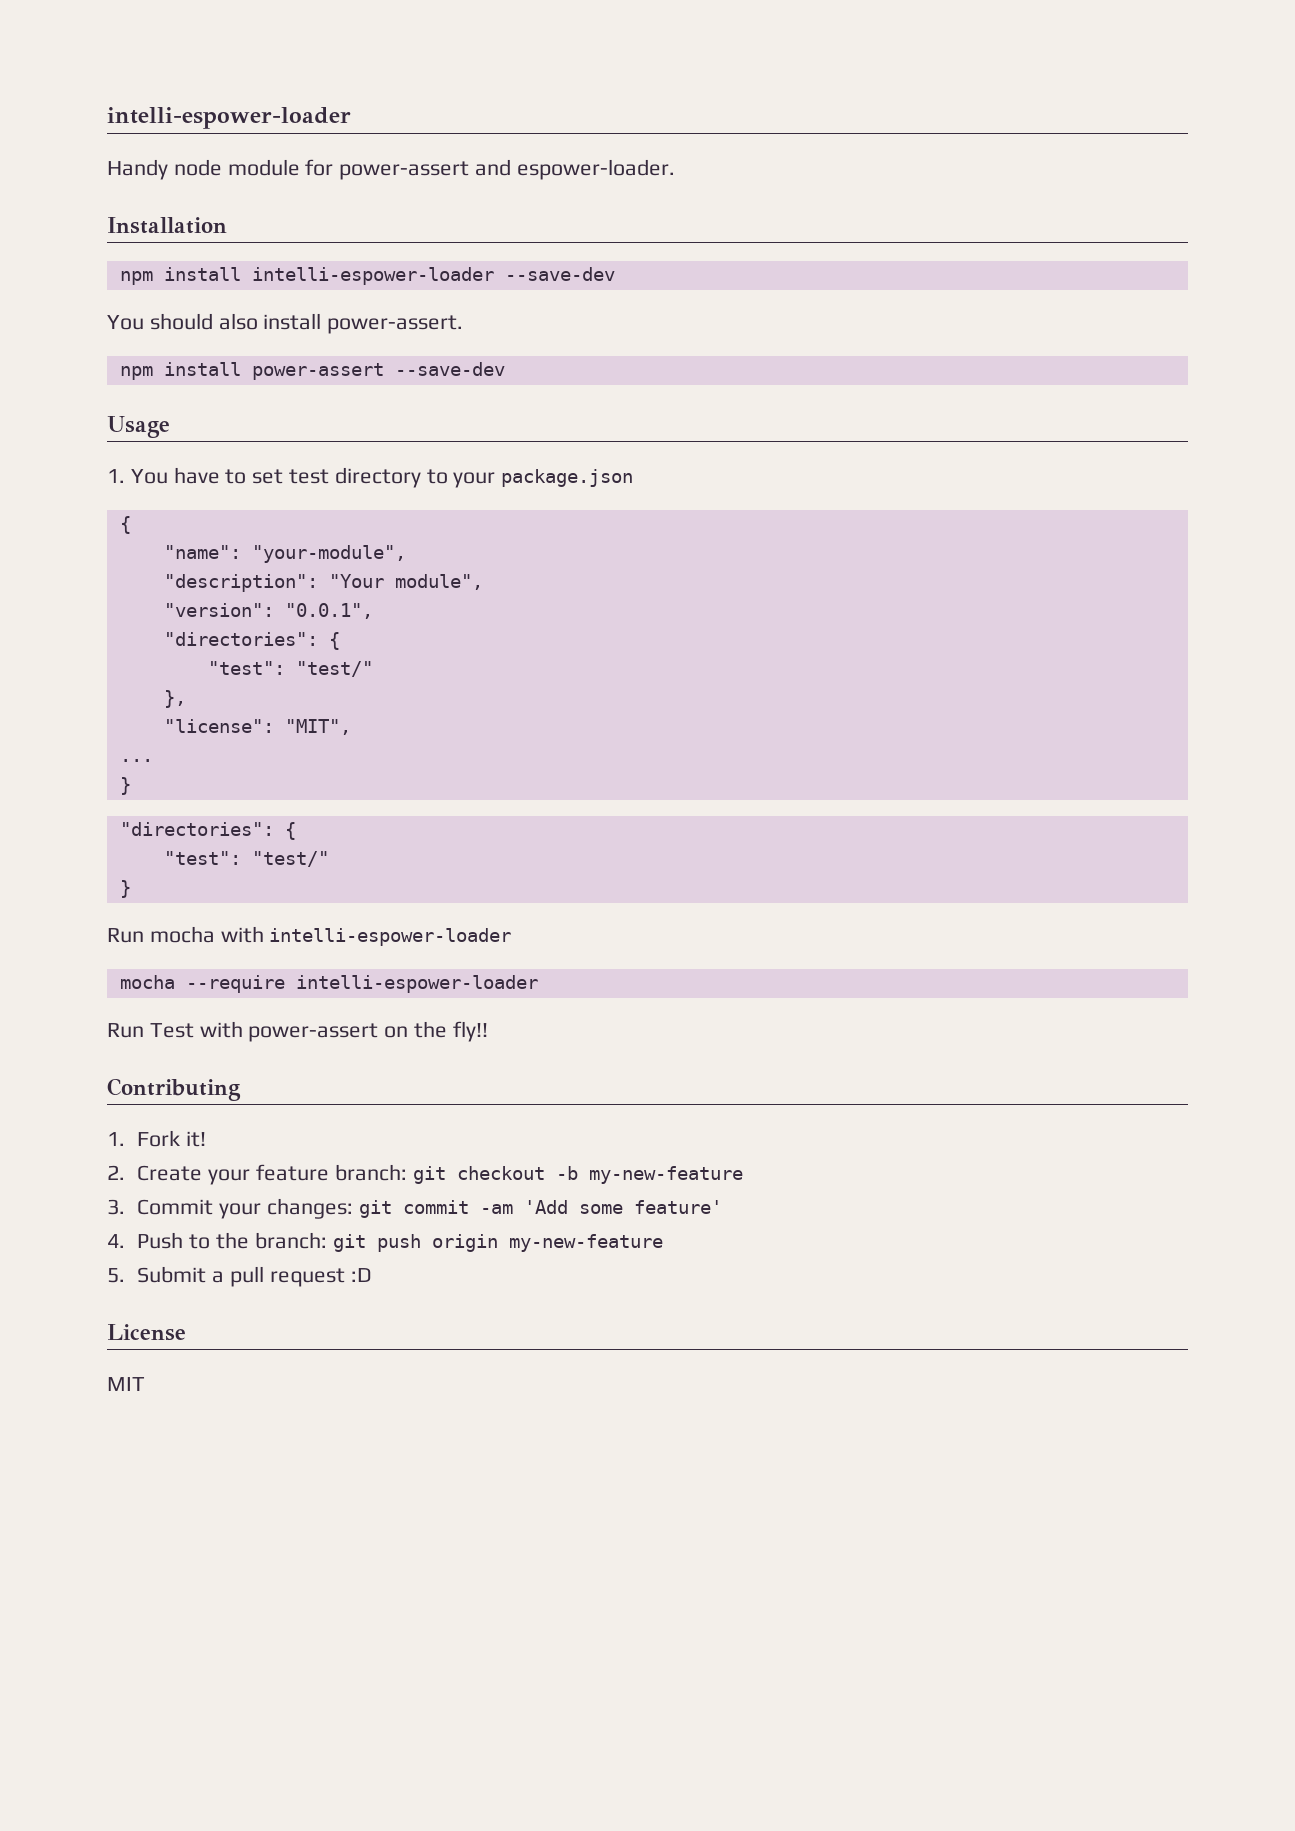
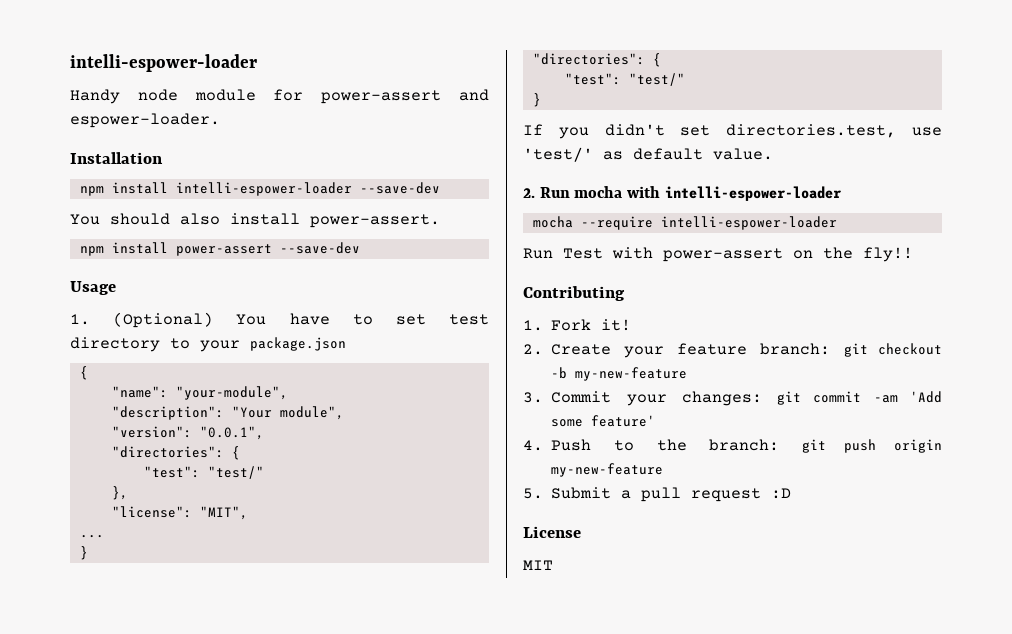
- 1. You have to set test directory to your package.json
+ 1. (Optional) You have to set test directory to your package.json
- Run mocha with intelli-espower-loader
+ If you didn't set directories.test, use 'test/' as default value.
+ 2. Run mocha with intelli-espower-loader

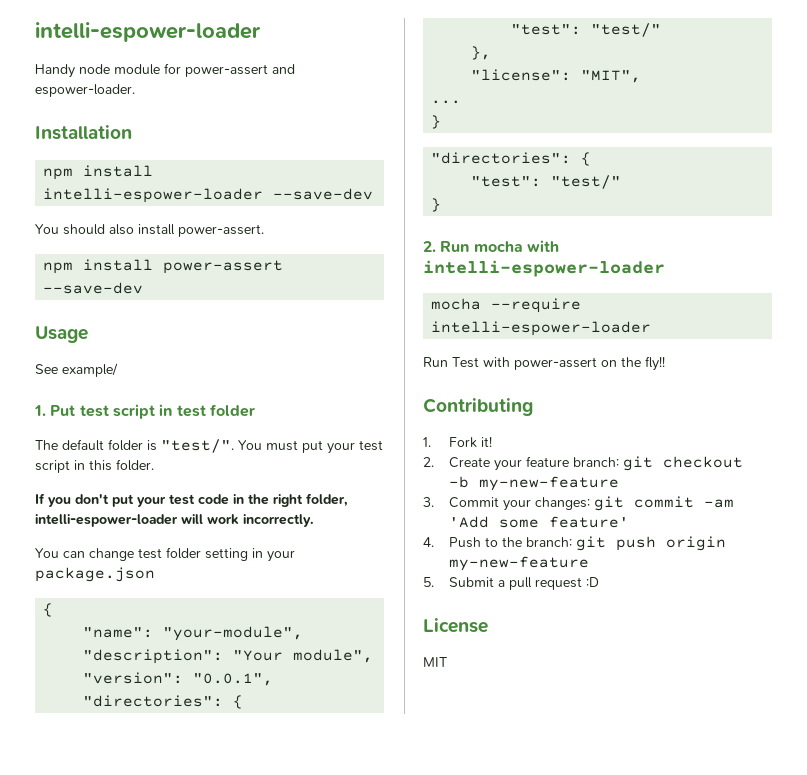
- 1. (Optional) You have to set test directory to your package.json
+ See example/
+ 1. Put test script in test folder
+ The default folder is "test/". You must put your test script in this folder.
+ If you don't put your test code in the right folder, intelli-espower-loader will work incorrectly.
+ You can change test folder setting in your package.json
- If you didn't set directories.test, use 'test/' as default value.

